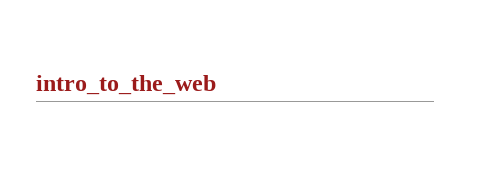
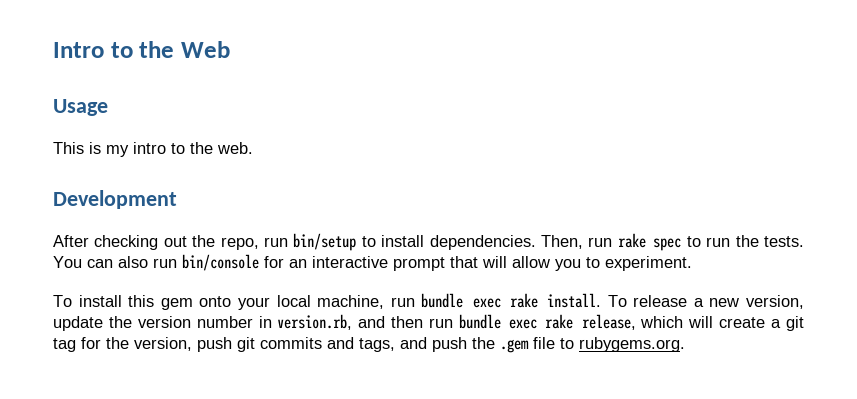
- intro_to_the_web
+ Intro to the Web
+ Usage
+ This is my intro to the web.
+ Development
+ After checking out the repo, run bin/setup to install dependencies. Then, run rake spec to run the tests. You can also run bin/console for an interactive prompt that will allow you to experiment.
+ To install this gem onto your local machine, run bundle exec rake install. To release a new version, update the version number in version.rb, and then run bundle exec rake release, which will create a git tag for the version, push git commits and tags, and push the .gem file to rubygems.org.

